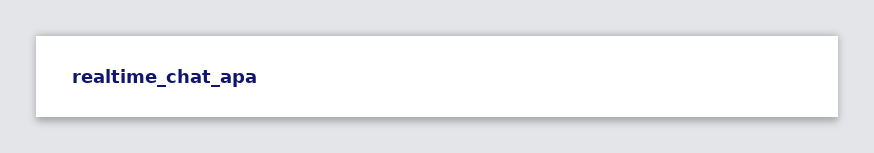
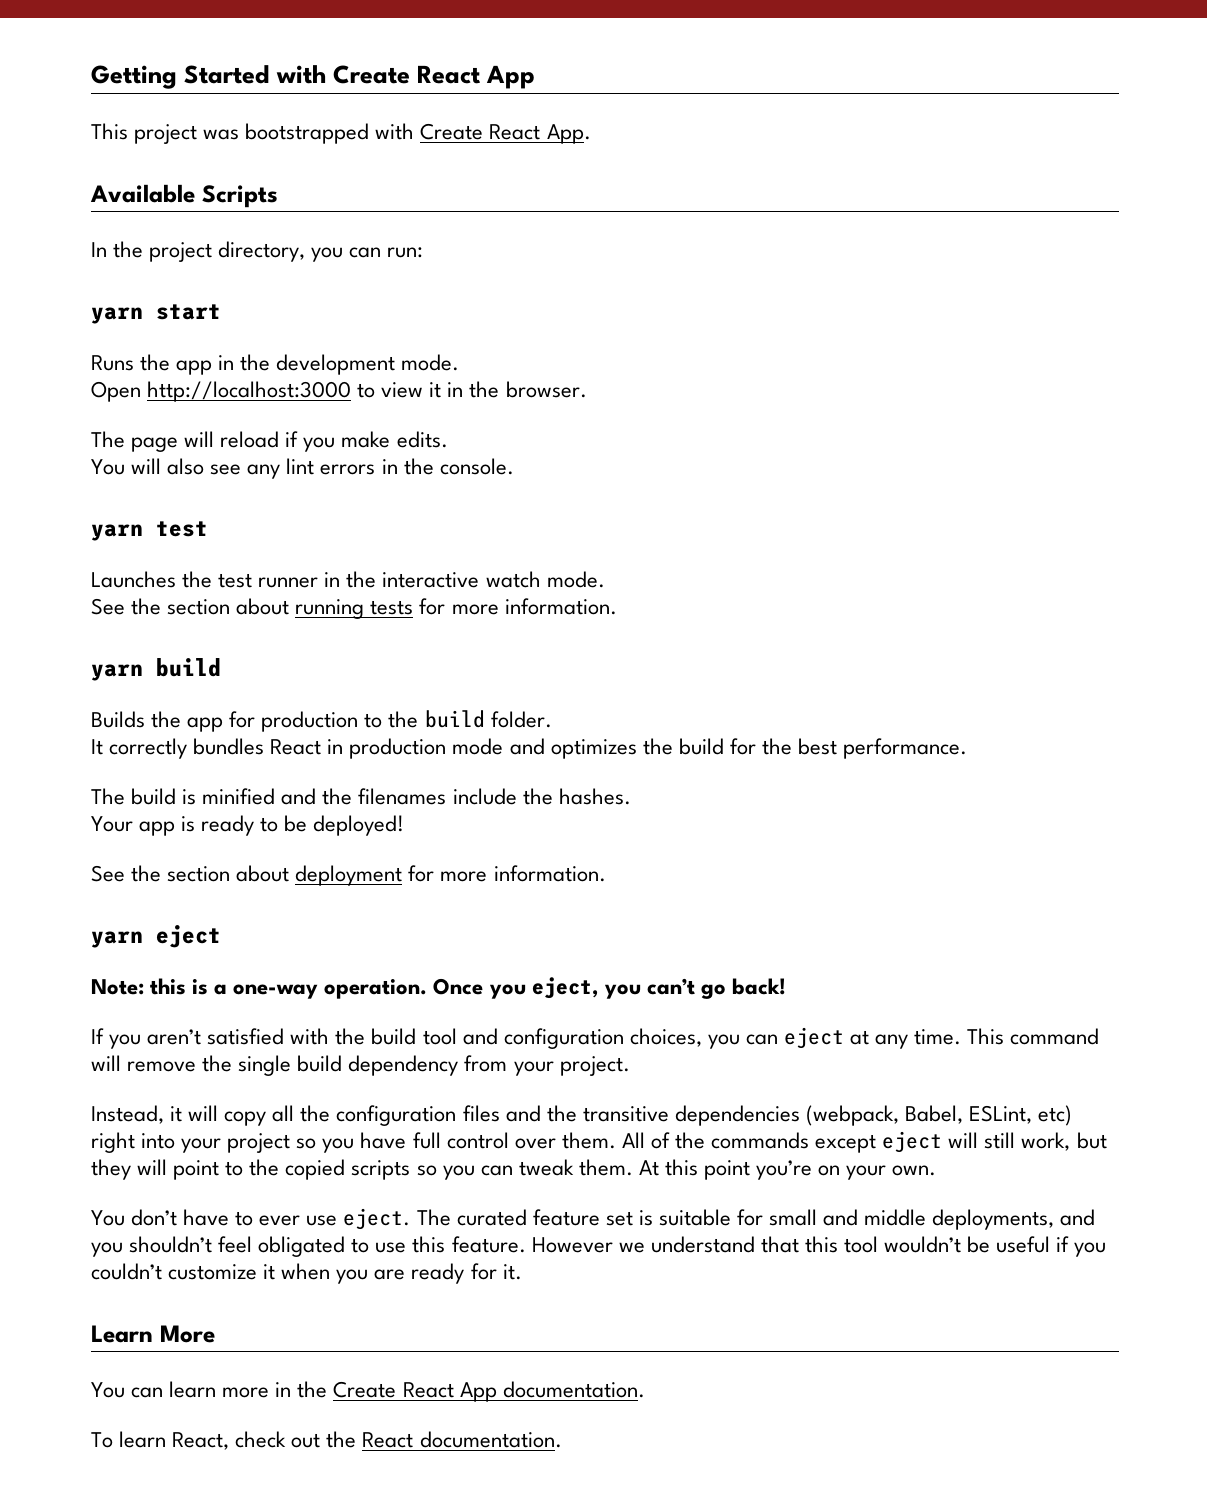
- realtime_chat_apa
+ Getting Started with Create React App
+ This project was bootstrapped with Create React App.
+ Available Scripts
+ In the project directory, you can run:
+ yarn start
+ Runs the app in the development mode.
+ Open http://localhost:3000 to view it in the browser.
+ The page will reload if you make edits.
+ You will also see any lint errors in the console.
+ yarn test
+ Launches the test runner in the interactive watch mode.
+ See the section about running tests for more information.
+ yarn build
+ Builds the app for production to the build folder.
+ It correctly bundles React in production mode and optimizes the build for the best performance.
+ The build is minified and the filenames include the hashes.
+ Your app is ready to be deployed!
+ See the section about deployment for more information.
+ yarn eject
+ Note: this is a one-way operation. Once you eject, you can’t go back!
+ If you aren’t satisfied with the build tool and configuration choices, you can eject at any time. This command will remove the single build dependency from your project.
+ Instead, it will copy all the configuration files and the transitive dependencies (webpack, Babel, ESLint, etc) right into your project so you have full control over them. All of the commands except eject will still work, but they will point to the copied scripts so you can tweak them. At this point you’re on your own.
+ You don’t have to ever use eject. The curated feature set is suitable for small and middle deployments, and you shouldn’t feel obligated to use this feature. However we understand that this tool wouldn’t be useful if you couldn’t customize it when you are ready for it.
+ Learn More
+ You can learn more in the Create React App documentation.
+ To learn React, check out the React documentation.

